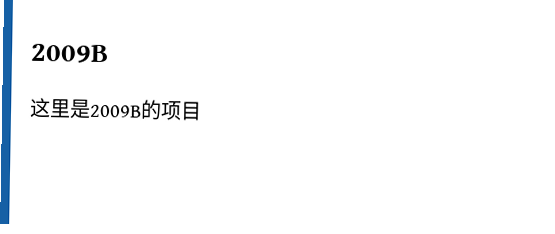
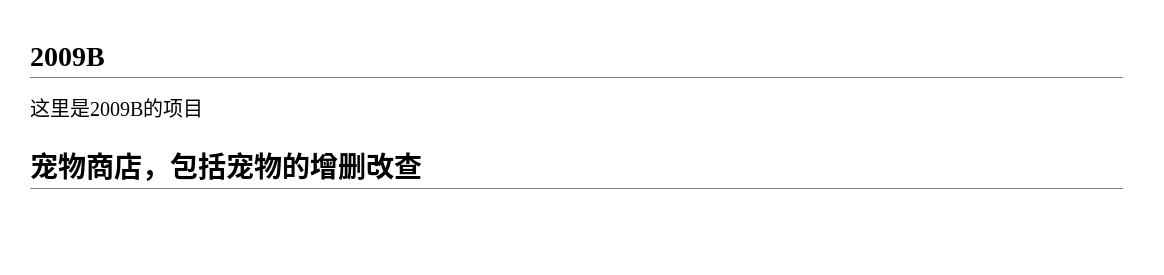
+ 宠物商店，包括宠物的增删改查

